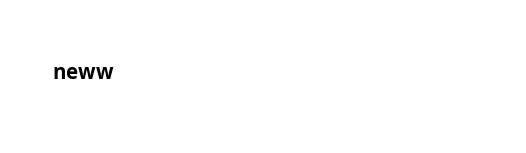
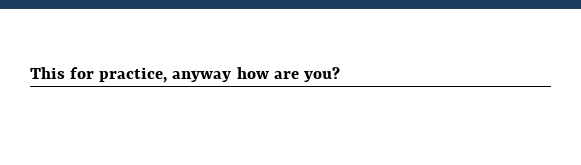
- neww
+ This for practice, anyway how are you?

